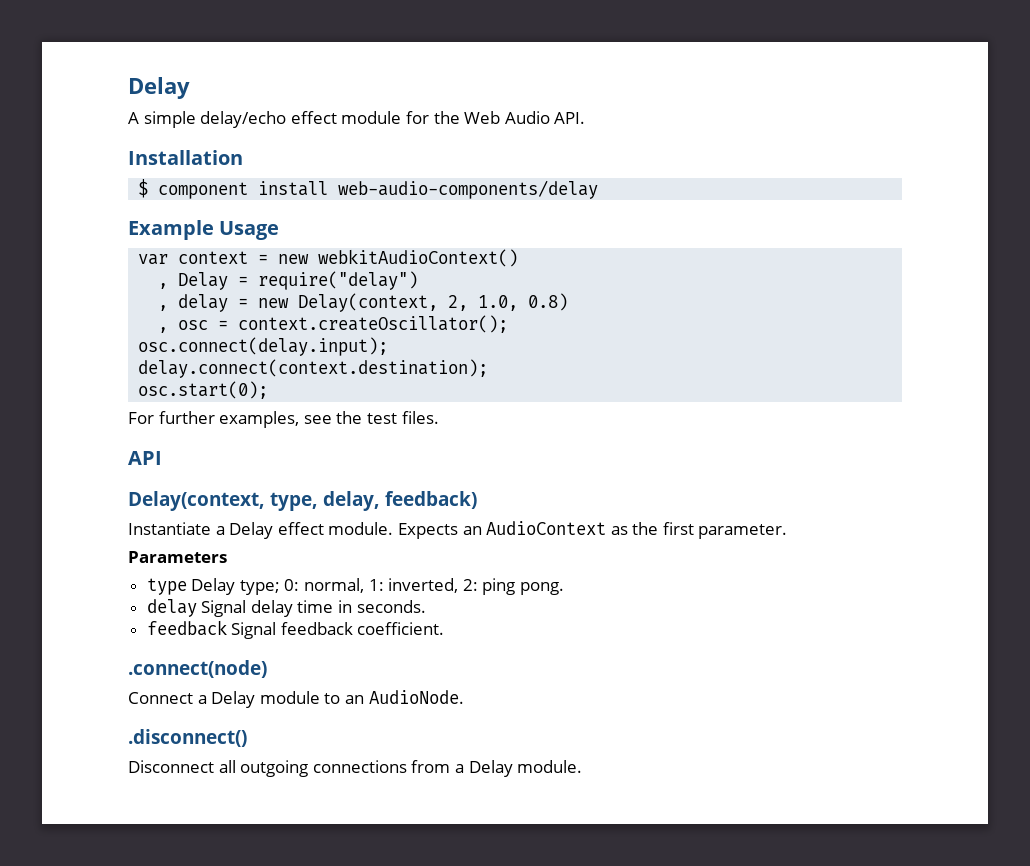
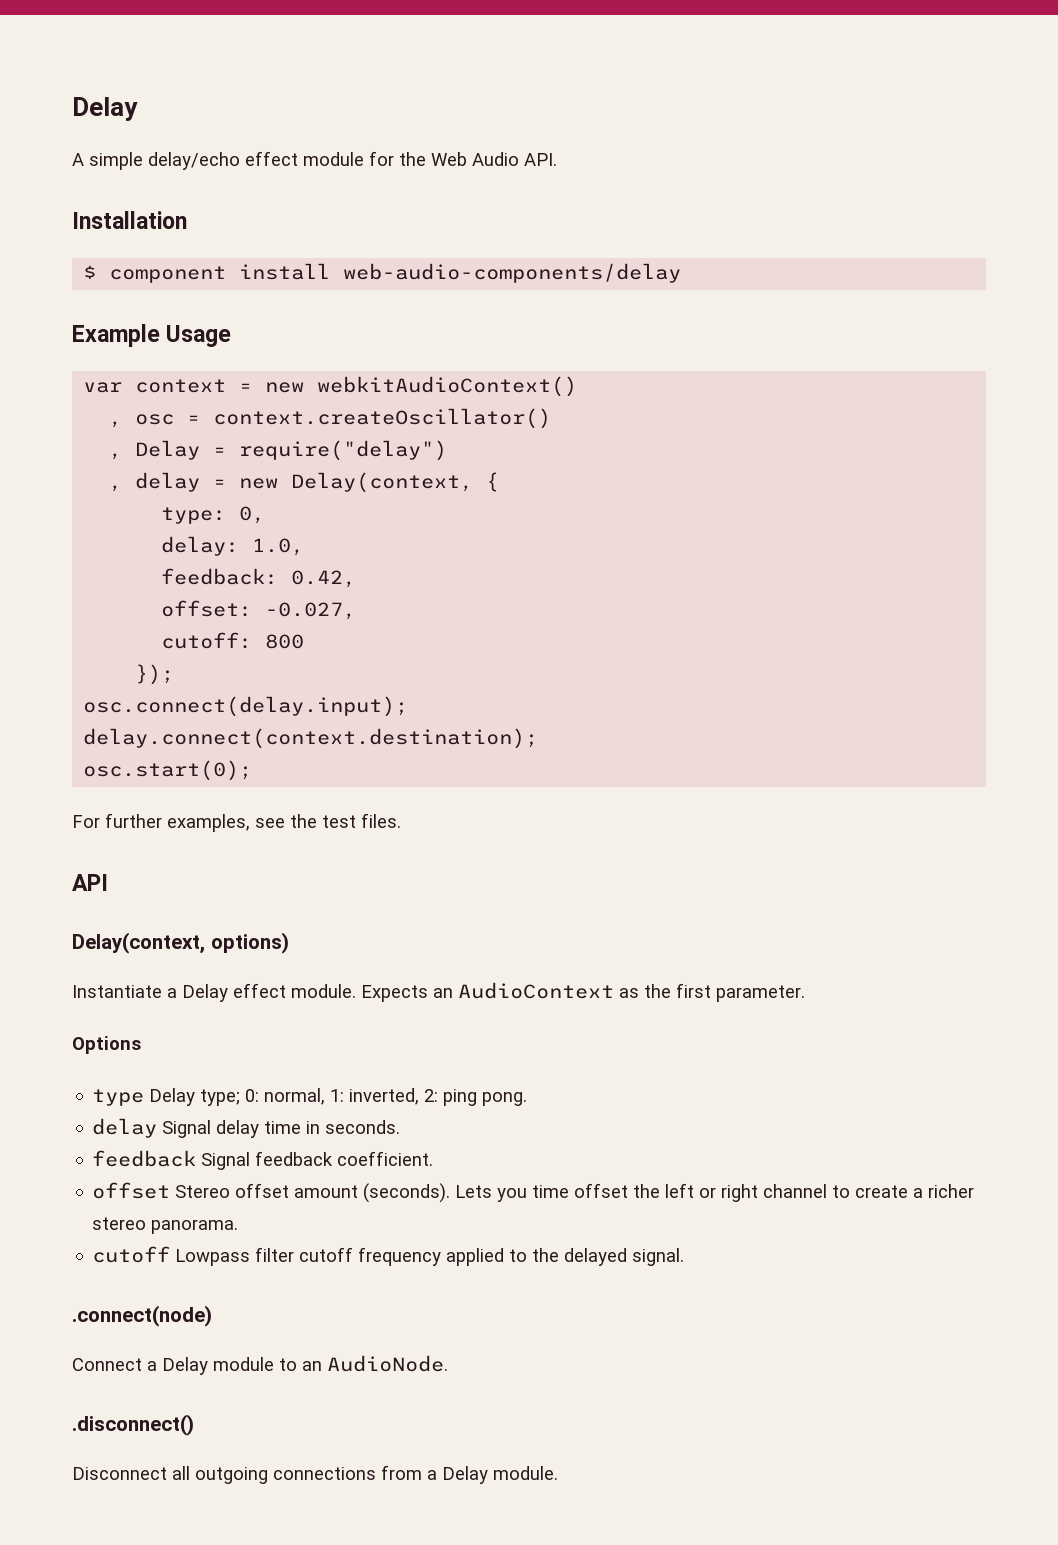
+ , osc = context.createOscillator()
- , delay = new Delay(context, 2, 1.0, 0.8)
- , osc = context.createOscillator();
+ , delay = new Delay(context, {
+ type: 0,
+ delay: 1.0,
+ feedback: 0.42,
+ offset: -0.027,
+ cutoff: 800
+ });
- Delay(context, type, delay, feedback)
+ Delay(context, options)
- Parameters
+ Options
+ offset Stereo offset amount (seconds). Lets you time offset the left or right channel to create a richer stereo panorama.
+ cutoff Lowpass filter cutoff frequency applied to the delayed signal.

